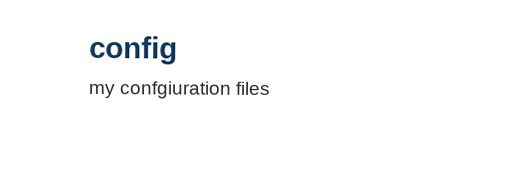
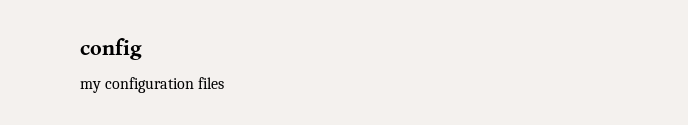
- my confgiuration files
+ my configuration files

